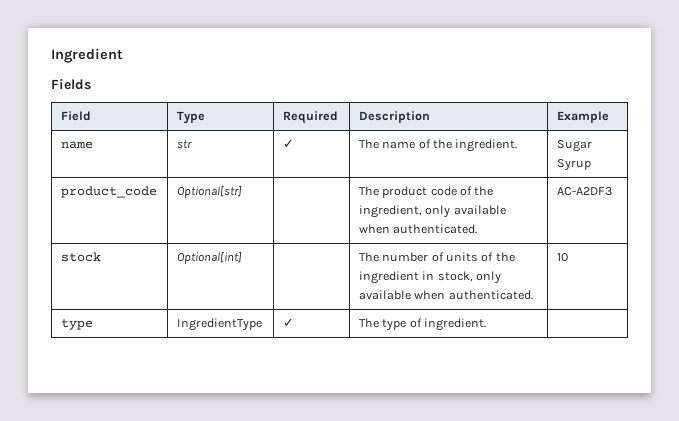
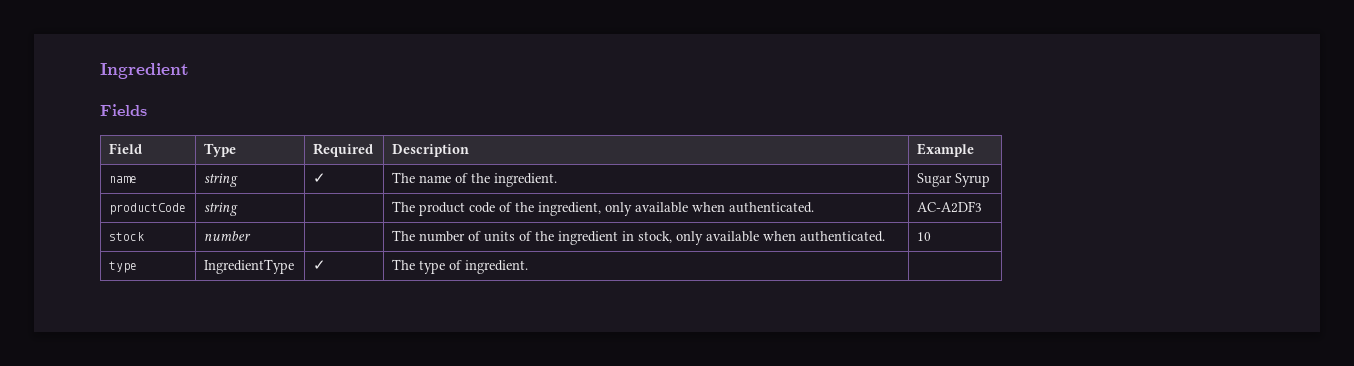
- name | str | ✓ | The name of the ingredient. | Sugar Syrup
+ name | string | ✓ | The name of the ingredient. | Sugar Syrup
- product_code | Optional[str] | | The product code of the ingredient, only available when authenticated. | AC-A2DF3
+ productCode | string | | The product code of the ingredient, only available when authenticated. | AC-A2DF3
- stock | Optional[int] | | The number of units of the ingredient in stock, only available when authenticated. | 10
+ stock | number | | The number of units of the ingredient in stock, only available when authenticated. | 10

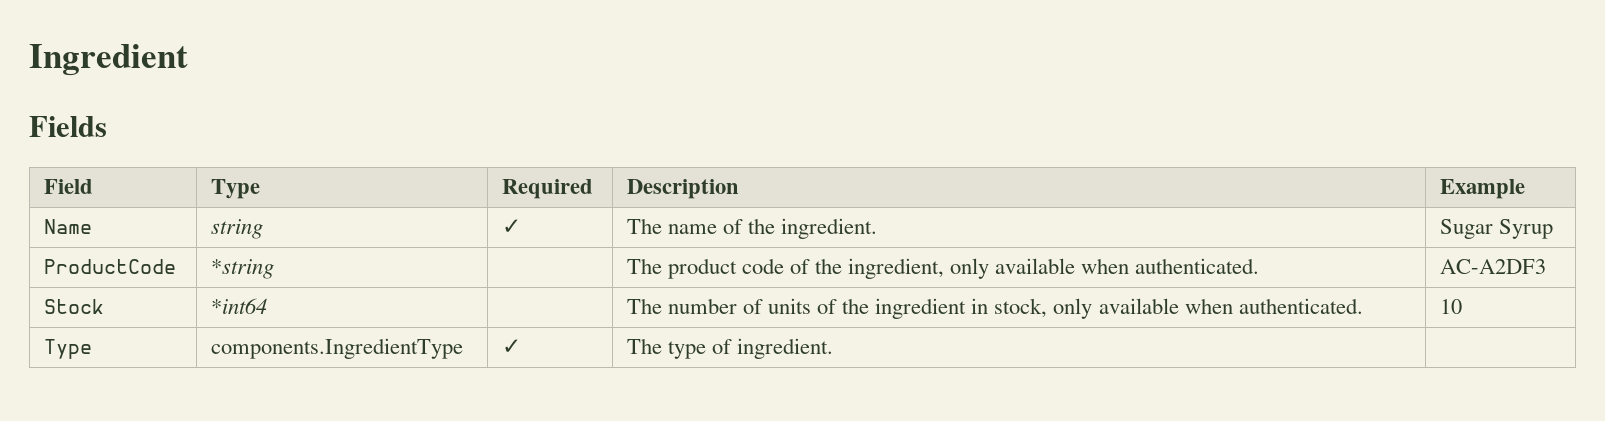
- name | string | ✓ | The name of the ingredient. | Sugar Syrup
+ Name | string | ✓ | The name of the ingredient. | Sugar Syrup
- productCode | string | | The product code of the ingredient, only available when authenticated. | AC-A2DF3
+ ProductCode | *string | | The product code of the ingredient, only available when authenticated. | AC-A2DF3
- stock | number | | The number of units of the ingredient in stock, only available when authenticated. | 10
+ Stock | *int64 | | The number of units of the ingredient in stock, only available when authenticated. | 10
- type | IngredientType | ✓ | The type of ingredient. |
+ Type | components.IngredientType | ✓ | The type of ingredient. |

